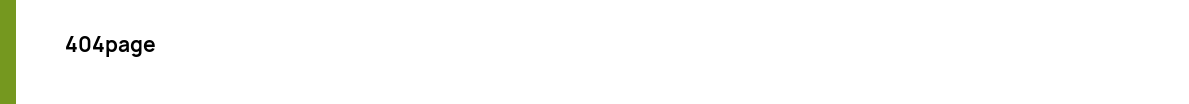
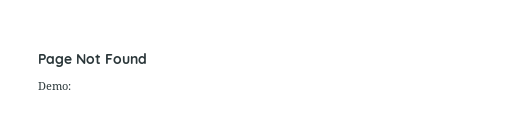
- 404page
+ Page Not Found
+ Demo:

